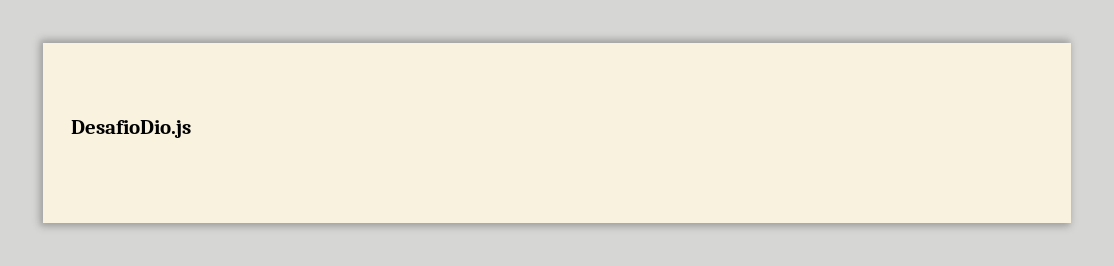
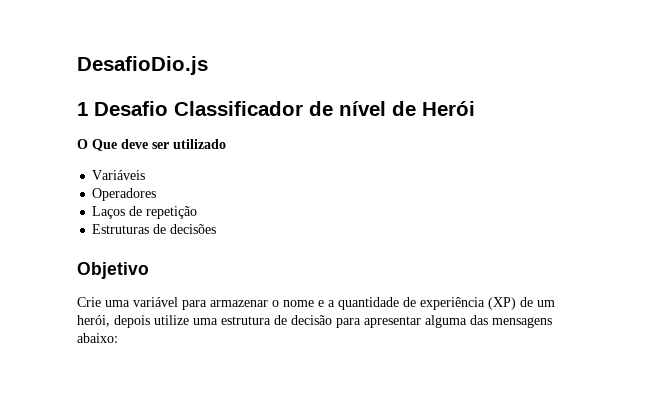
+ 1 Desafio Classificador de nível de Herói
+ O Que deve ser utilizado
+ Variáveis
+ Operadores
+ Laços de repetição
+ Estruturas de decisões
+ Objetivo
+ Crie uma variável para armazenar o nome e a quantidade de experiência (XP) de um herói, depois utilize uma estrutura de decisão para apresentar alguma das mensagens abaixo:

